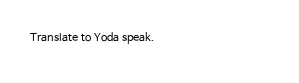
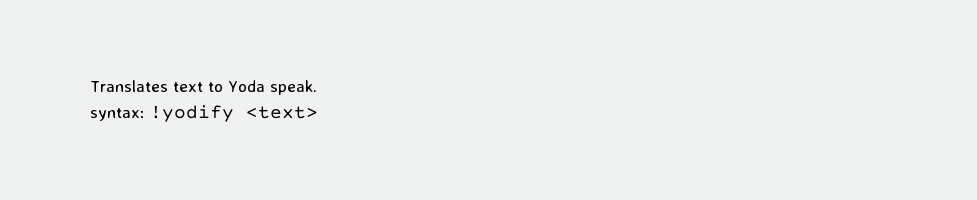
- Translate to Yoda speak.
+ Translates text to Yoda speak.
+ syntax: !yodify <text>

